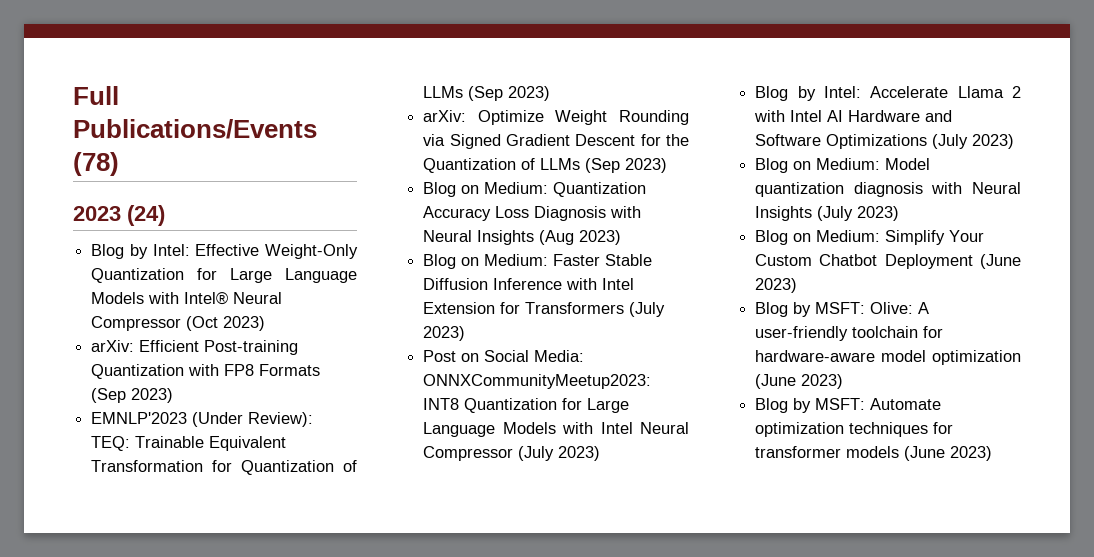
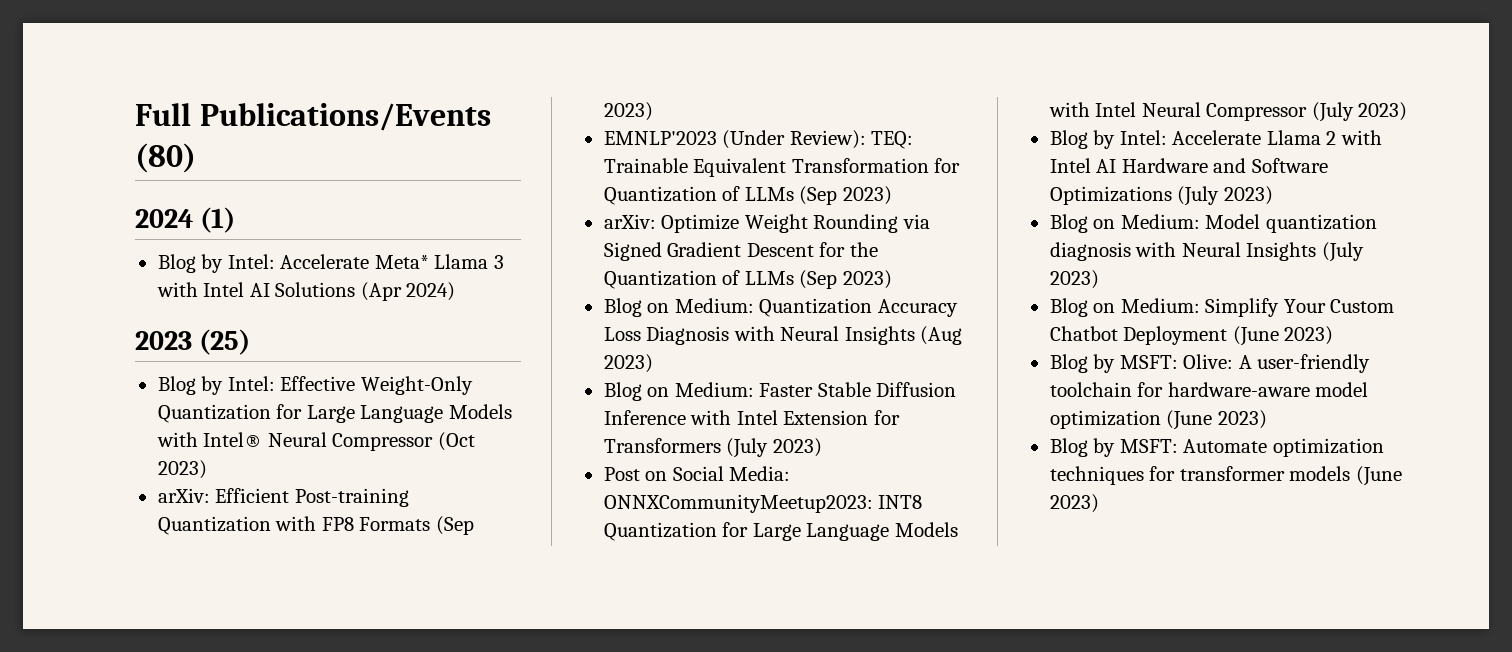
- Full Publications/Events (78)
+ Full Publications/Events (80)
+ 2024 (1)
+ Blog by Intel: Accelerate Meta* Llama 3 with Intel AI Solutions (Apr 2024)
- 2023 (24)
+ 2023 (25)

